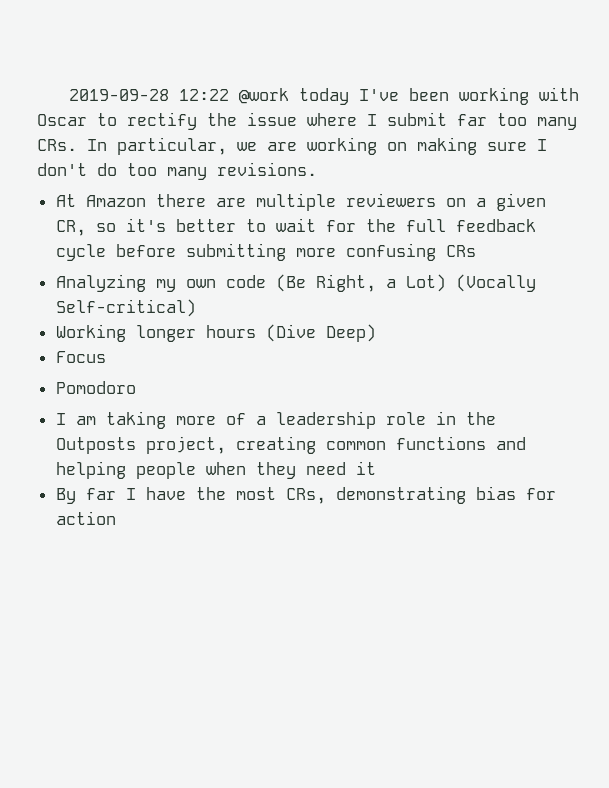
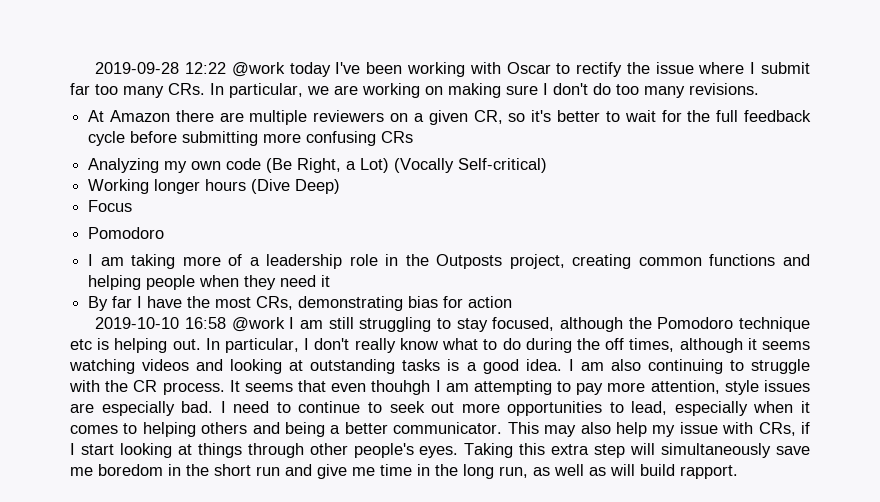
+ 2019-10-10 16:58 @work I am still struggling to stay focused, although the Pomodoro technique etc is helping out. In particular, I don't really know what to do during the off times, although it seems watching videos and looking at outstanding tasks is a good idea. I am also continuing to struggle with the CR process. It seems that even thouhgh I am attempting to pay more attention, style issues are especially bad. I need to continue to seek out more opportunities to lead, especially when it comes to helping others and being a better communicator. This may also help my issue with CRs, if I start looking at things through other people's eyes. Taking this extra step will simultaneously save me boredom in the short run and give me time in the long run, as well as will build rapport.

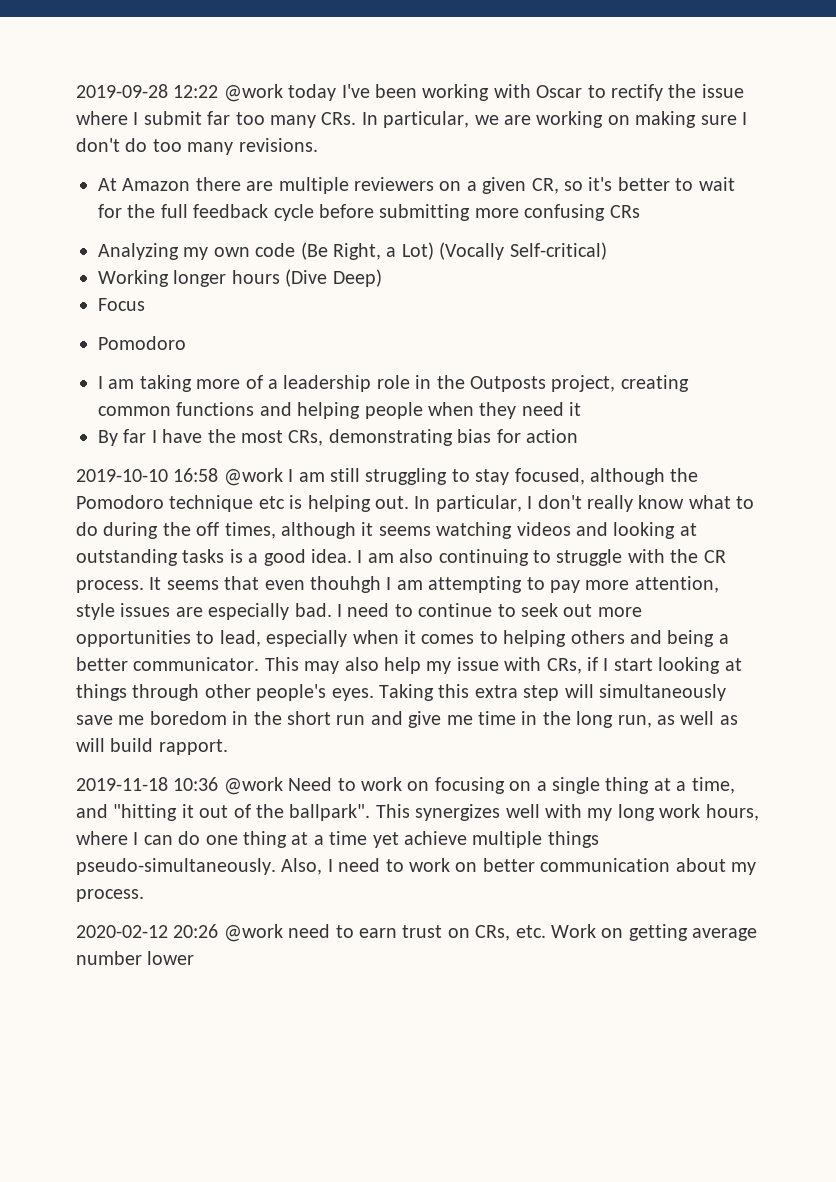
+ 2019-11-18 10:36 @work Need to work on focusing on a single thing at a time, and "hitting it out of the ballpark". This synergizes well with my long work hours, where I can do one thing at a time yet achieve multiple things pseudo-simultaneously. Also, I need to work on better communication about my process.
+ 2020-02-12 20:26 @work need to earn trust on CRs, etc. Work on getting average number lower

